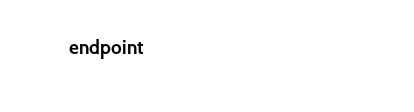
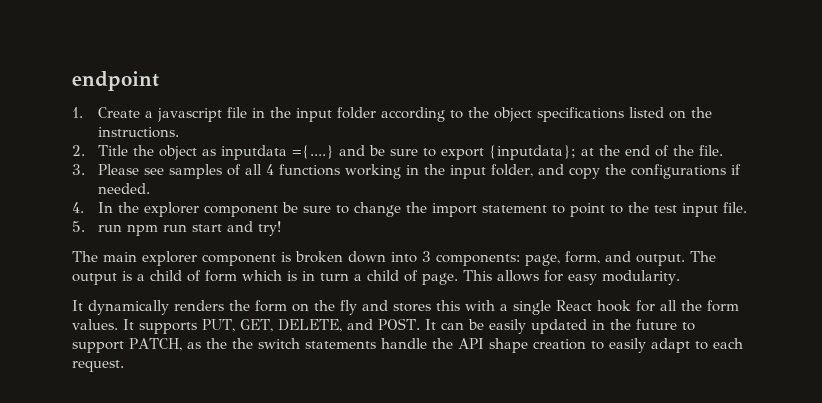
+ 1. Create a javascript file in the input folder according to the object specifications listed on the instructions.
+ 2. Title the object as inputdata ={....} and be sure to export {inputdata}; at the end of the file.
+ 3. Please see samples of all 4 functions working in the input folder, and copy the configurations if needed.
+ 4. In the explorer component be sure to change the import statement to point to the test input file.
+ 5. run npm run start and try!
+ The main explorer component is broken down into 3 components: page, form, and output. The output is a child of form which is in turn a child of page. This allows for easy modularity.
+ It dynamically renders the form on the fly and stores this with a single React hook for all the form values. It supports PUT, GET, DELETE, and POST. It can be easily updated in the future to support PATCH, as the the switch statements handle the API shape creation to easily adapt to each request.

